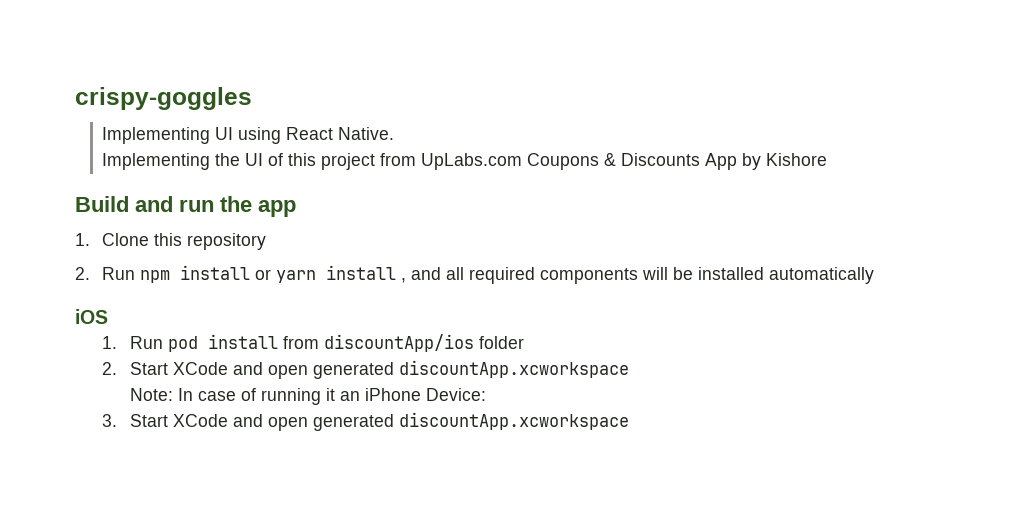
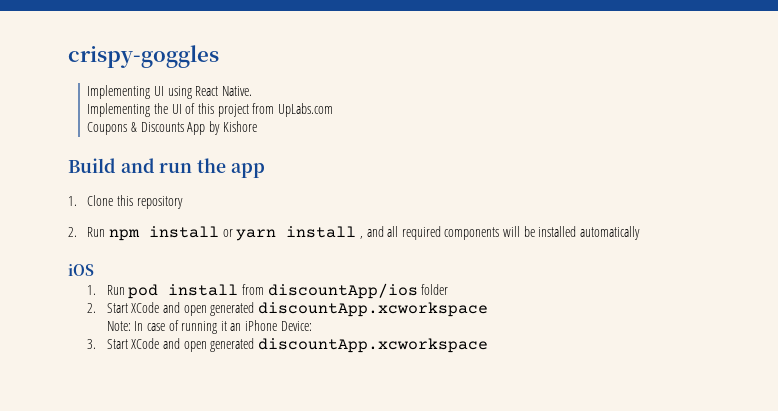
- Implementing the UI of this project from UpLabs.com Coupons & Discounts App by Kishore
+ Implementing the UI of this project from UpLabs.com
+ Coupons & Discounts App by Kishore

